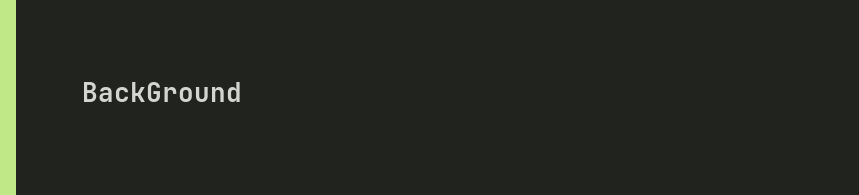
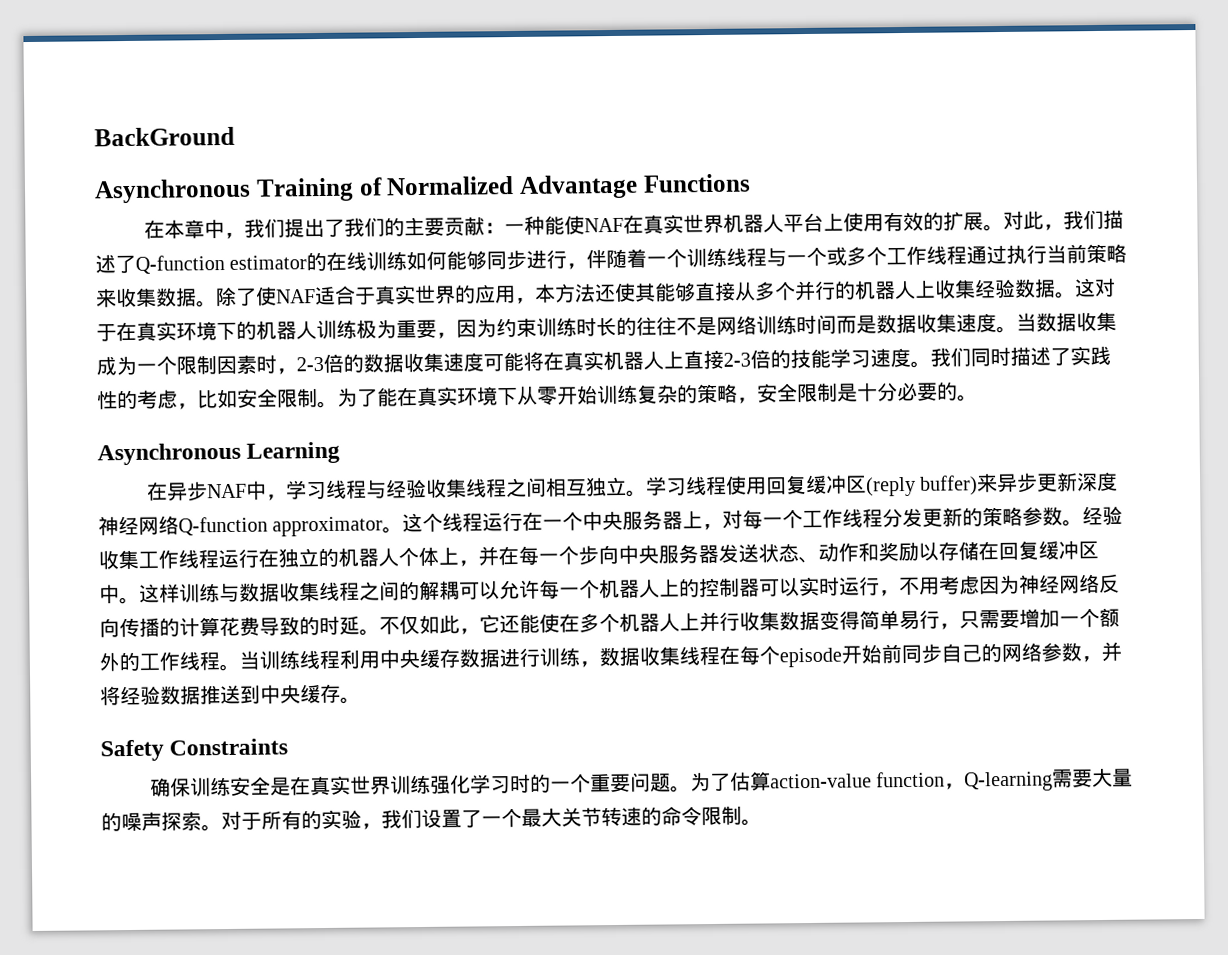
+ Asynchronous Training of Normalized Advantage Functions
+ 在本章中，我们提出了我们的主要贡献：一种能使NAF在真实世界机器人平台上使用有效的扩展。对此，我们描述了Q-function estimator的在线训练如何能够同步进行，伴随着一个训练线程与一个或多个工作线程通过执行当前策略来收集数据。除了使NAF适合于真实世界的应用，本方法还使其能够直接从多个并行的机器人上收集经验数据。这对于在真实环境下的机器人训练极为重要，因为约束训练时长的往往不是网络训练时间而是数据收集速度。当数据收集成为一个限制因素时，2-3倍的数据收集速度可能将在真实机器人上直接2-3倍的技能学习速度。我们同时描述了实践性的考虑，比如安全限制。为了能在真实环境下从零开始训练复杂的策略，安全限制是十分必要的。
+ Asynchronous Learning
+ 在异步NAF中，学习线程与经验收集线程之间相互独立。学习线程使用回复缓冲区(reply buffer)来异步更新深度神经网络Q-function approximator。这个线程运行在一个中央服务器上，对每一个工作线程分发更新的策略参数。经验收集工作线程运行在独立的机器人个体上，并在每一个步向中央服务器发送状态、动作和奖励以存储在回复缓冲区中。这样训练与数据收集线程之间的解耦可以允许每一个机器人上的控制器可以实时运行，不用考虑因为神经网络反向传播的计算花费导致的时延。不仅如此，它还能使在多个机器人上并行收集数据变得简单易行，只需要增加一个额外的工作线程。当训练线程利用中央缓存数据进行训练，数据收集线程在每个episode开始前同步自己的网络参数，并将经验数据推送到中央缓存。
+ Safety Constraints
+ 确保训练安全是在真实世界训练强化学习时的一个重要问题。为了估算action-value function，Q-learning需要大量的噪声探索。对于所有的实验，我们设置了一个最大关节转速的命令限制。

